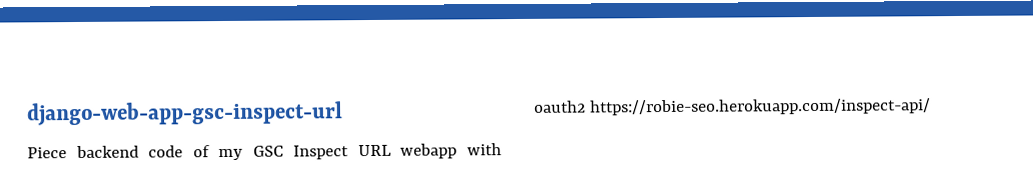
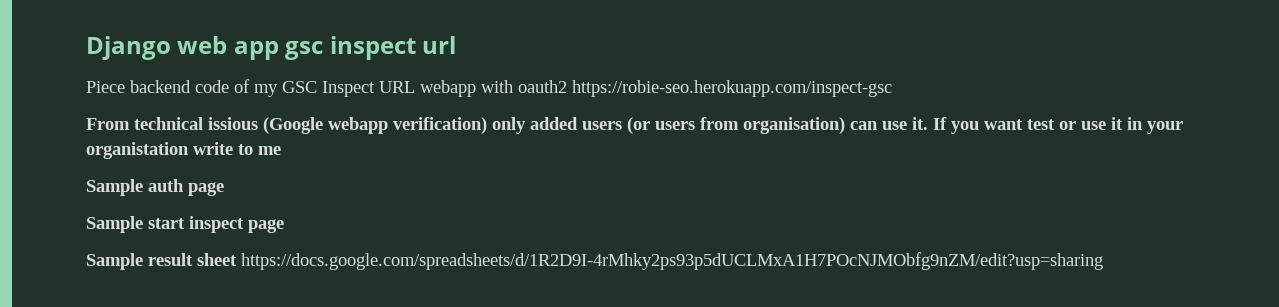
- django-web-app-gsc-inspect-url
+ Django web app gsc inspect url
- Piece backend code of my GSC Inspect URL webapp with oauth2 https://robie-seo.herokuapp.com/inspect-api/
+ Piece backend code of my GSC Inspect URL webapp with oauth2 https://robie-seo.herokuapp.com/inspect-gsc
+ From technical issious (Google webapp verification) only added users (or users from organisation) can use it. If you want test or use it in your organistation write to me
+ Sample auth page
+ Sample start inspect page
+ Sample result sheet https://docs.google.com/spreadsheets/d/1R2D9I-4rMhky2ps93p5dUCLMxA1H7POcNJMObfg9nZM/edit?usp=sharing

